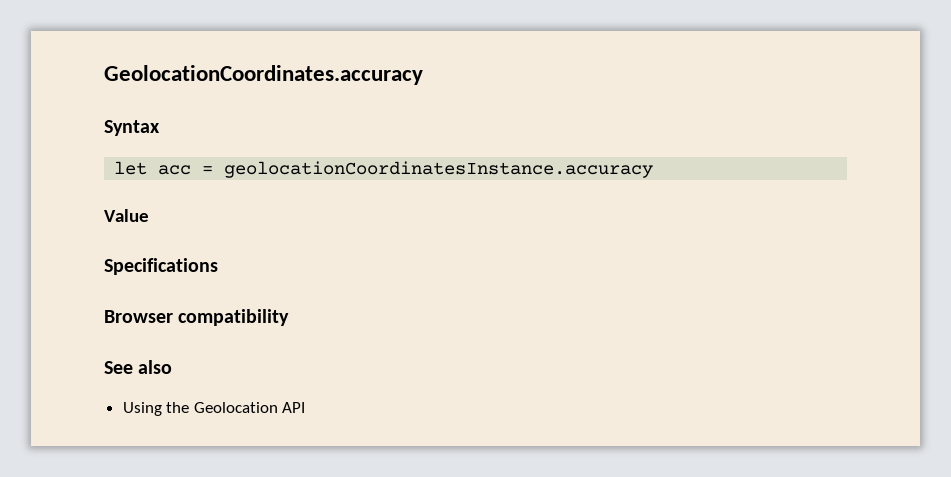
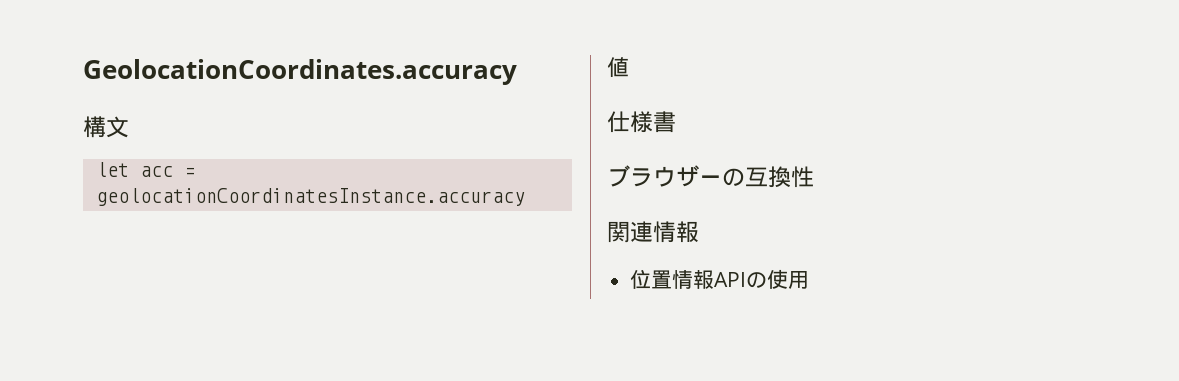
- Syntax
+ 構文
- Value
- Specifications
- Browser compatibility
- See also
- Using the Geolocation API
+ 値
+ 仕様書
+ ブラウザーの互換性
+ 関連情報
+ 位置情報APIの使用

